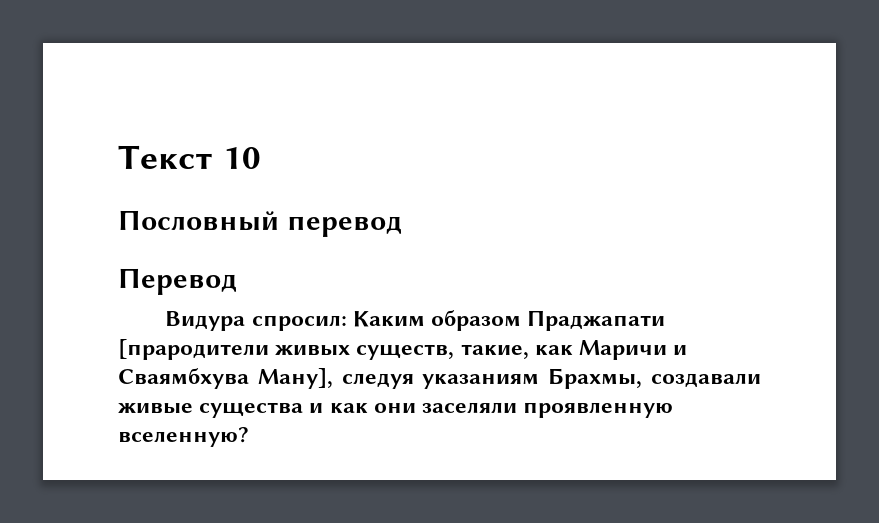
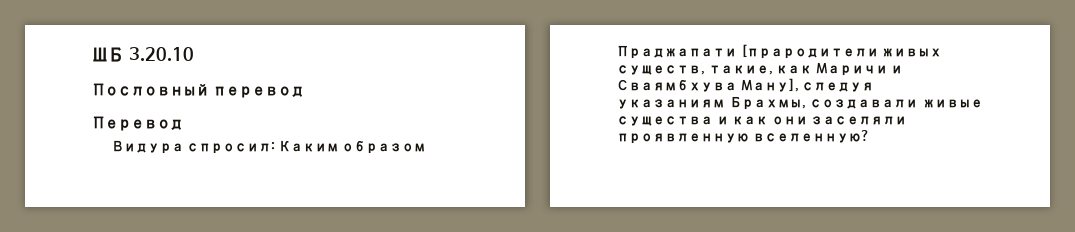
- Текст 10
+ ШБ 3.20.10

